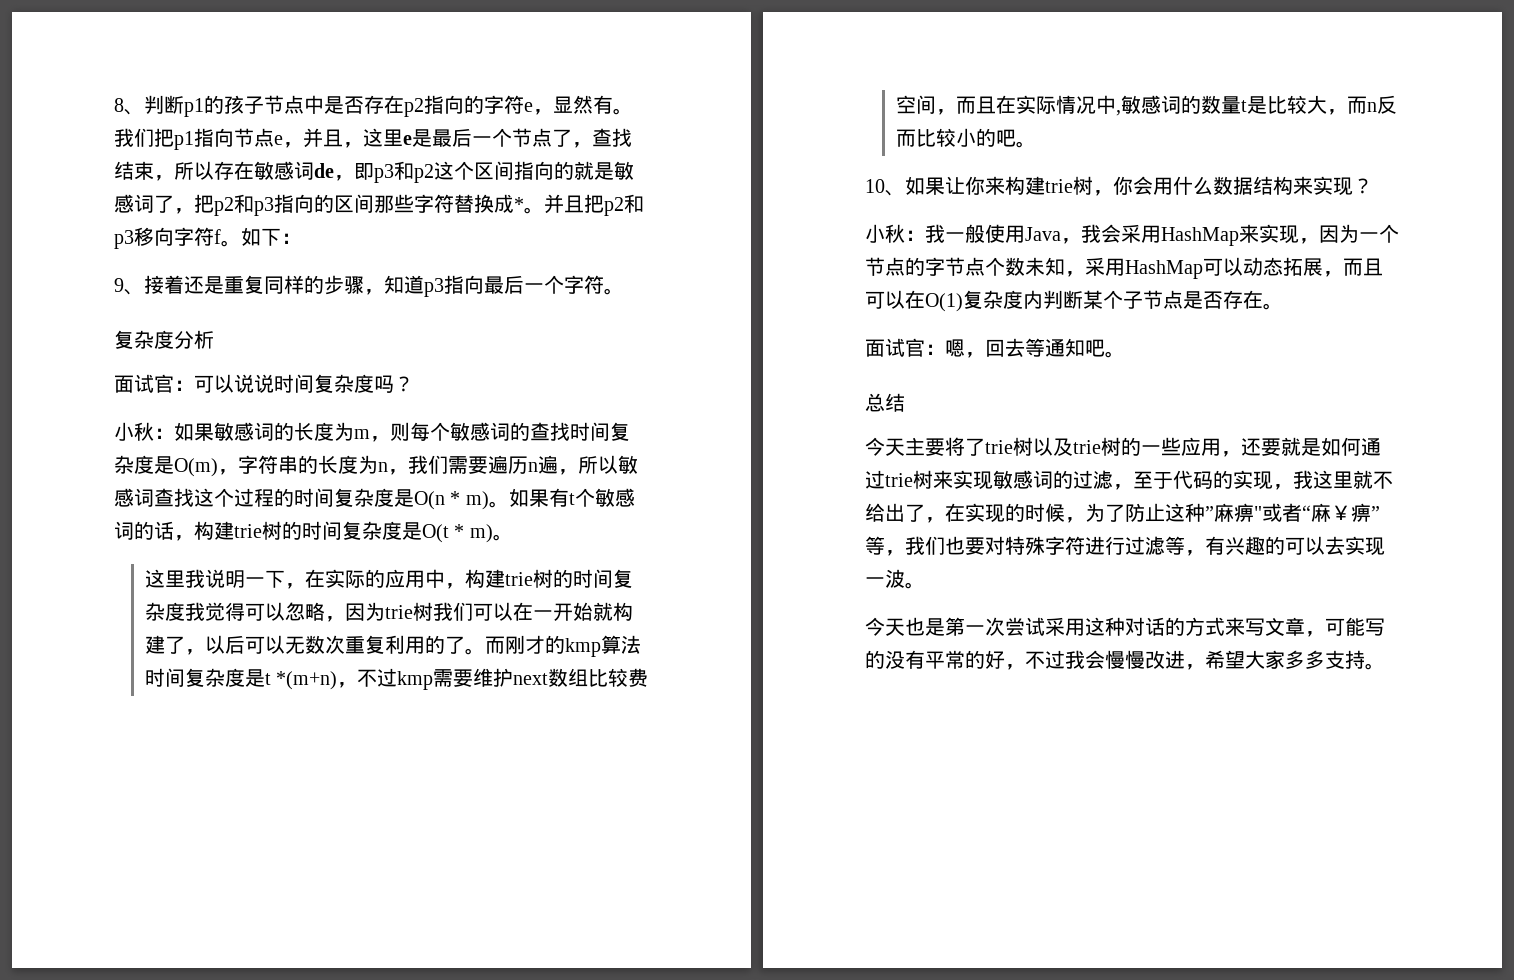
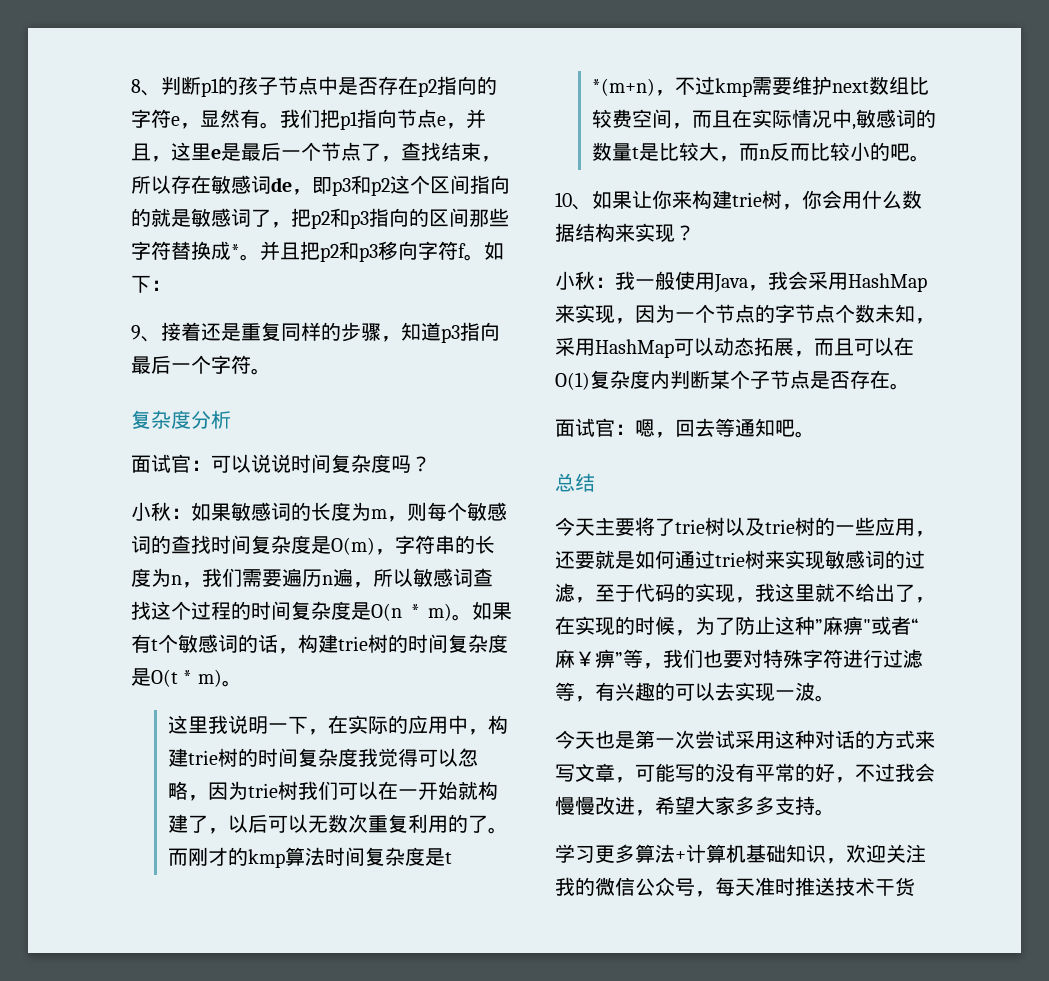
+ 学习更多算法+计算机基础知识，欢迎关注我的微信公众号，每天准时推送技术干货

